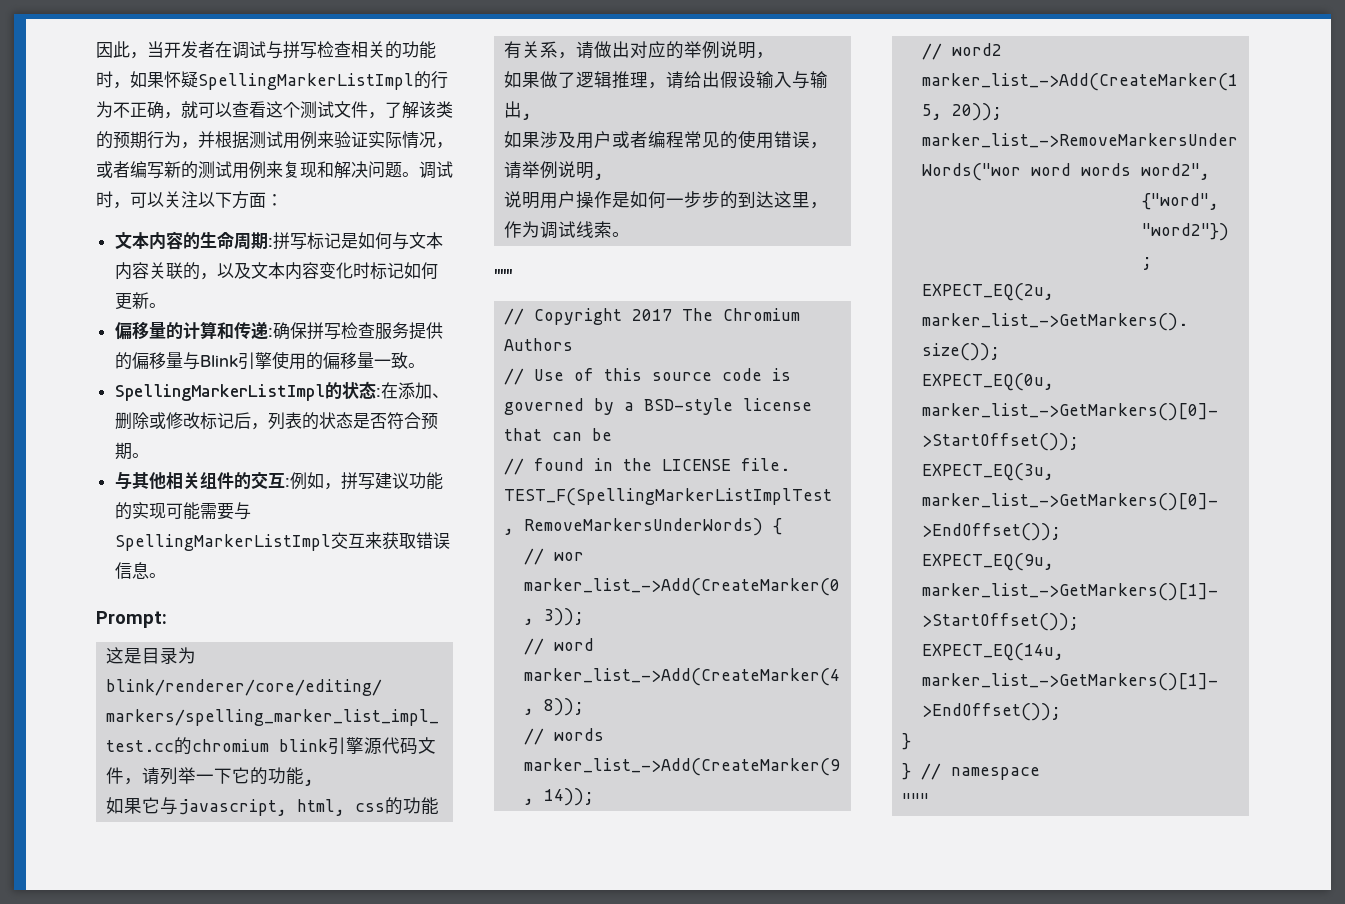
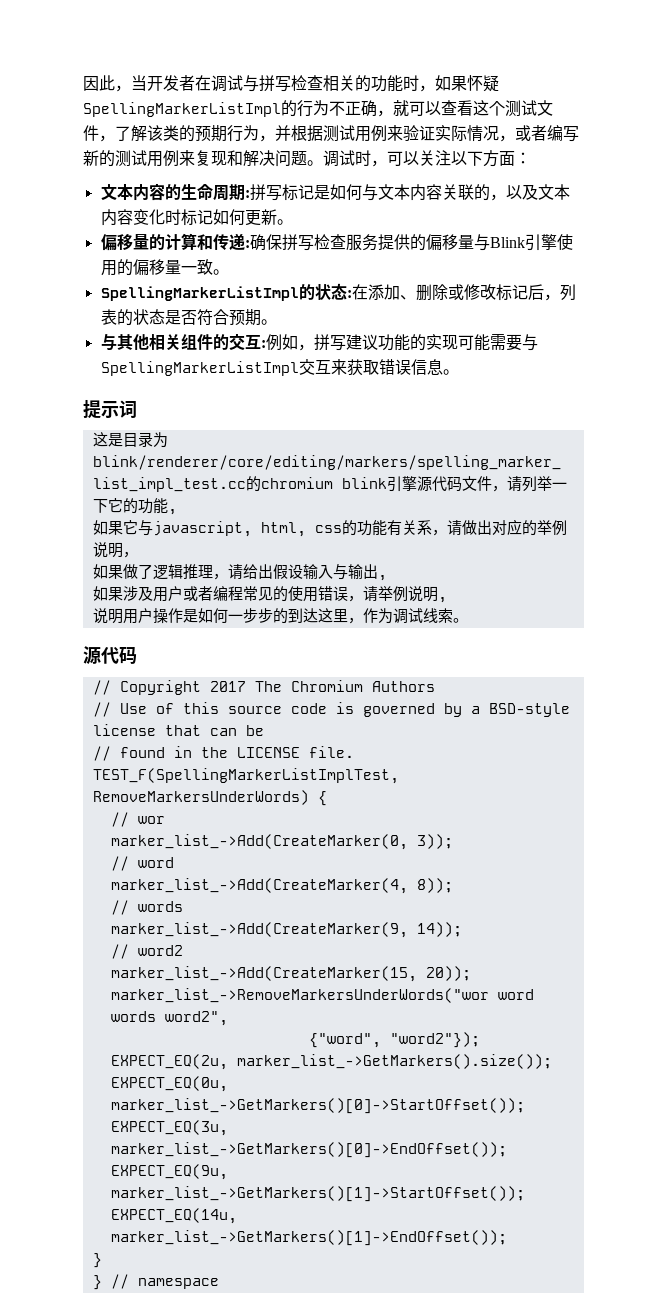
- Prompt:
+ 提示词
  说明用户操作是如何一步步的到达这里，作为调试线索。
- """
+ 源代码
  } // namespace
- """

